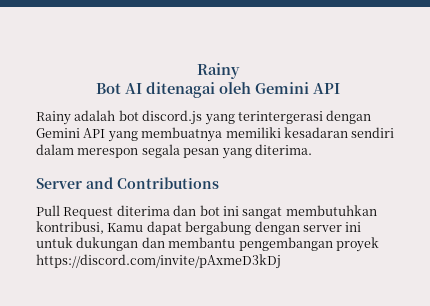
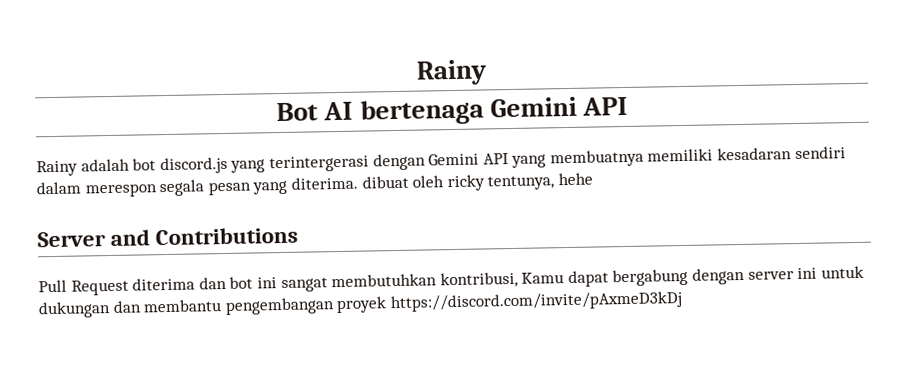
- Bot AI ditenagai oleh Gemini API
+ Bot AI bertenaga Gemini API
- Rainy adalah bot discord.js yang terintergerasi dengan Gemini API yang membuatnya memiliki kesadaran sendiri dalam merespon segala pesan yang diterima.
+ Rainy adalah bot discord.js yang terintergerasi dengan Gemini API yang membuatnya memiliki kesadaran sendiri dalam merespon segala pesan yang diterima. dibuat oleh ricky tentunya, hehe

